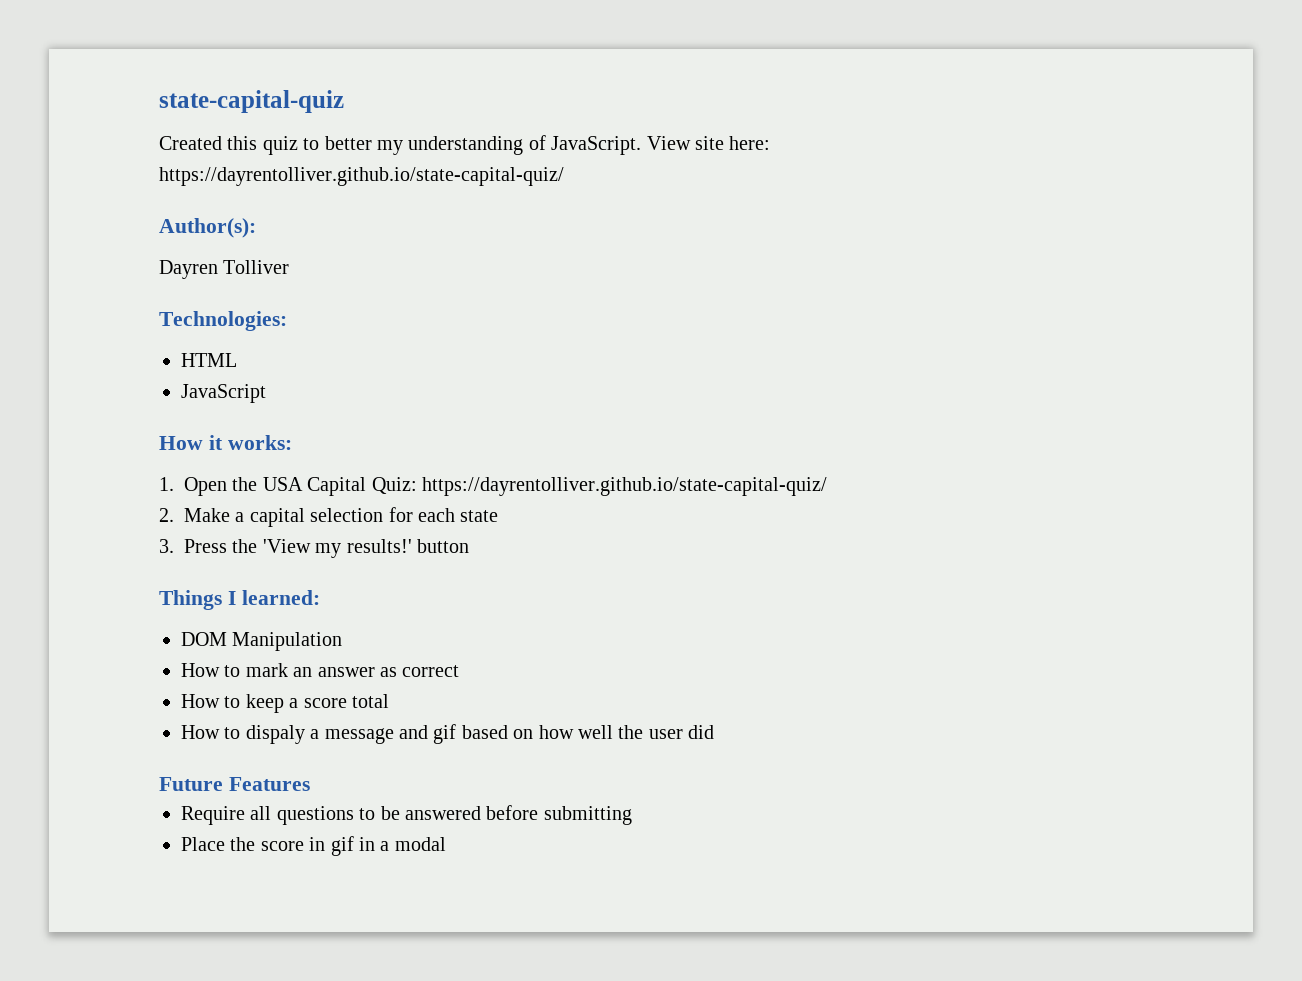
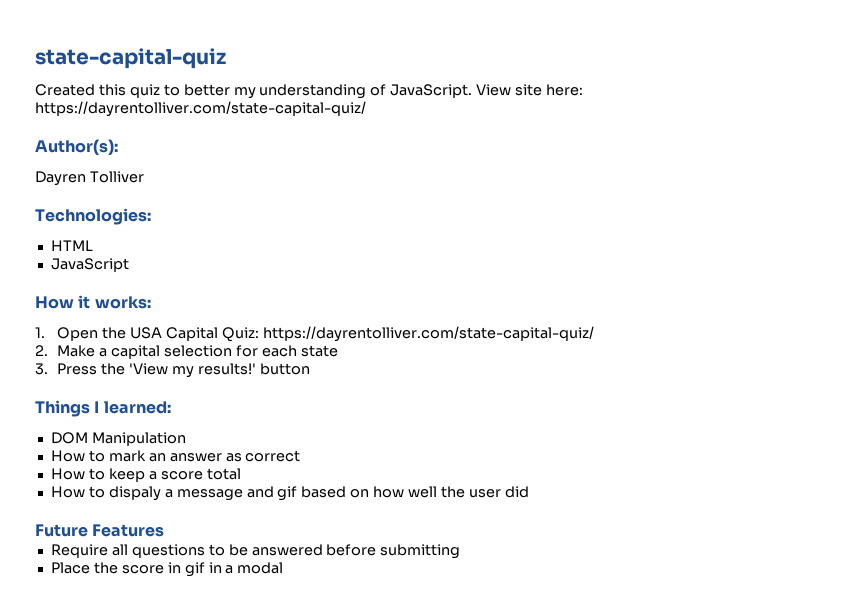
- View site here: https://dayrentolliver.github.io/state-capital-quiz/
+ View site here: https://dayrentolliver.com/state-capital-quiz/
- 1. Open the USA Capital Quiz: https://dayrentolliver.github.io/state-capital-quiz/
+ 1. Open the USA Capital Quiz: https://dayrentolliver.com/state-capital-quiz/

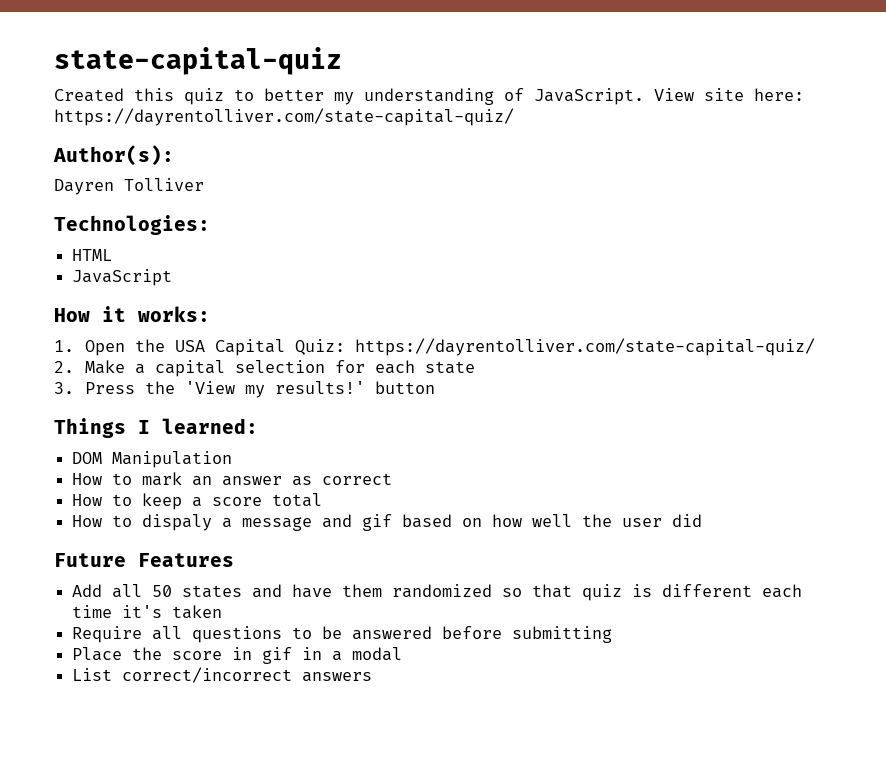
+ Add all 50 states and have them randomized so that quiz is different each time it's taken
+ List correct/incorrect answers

